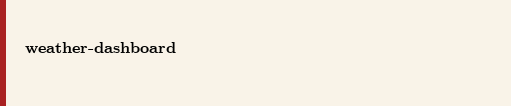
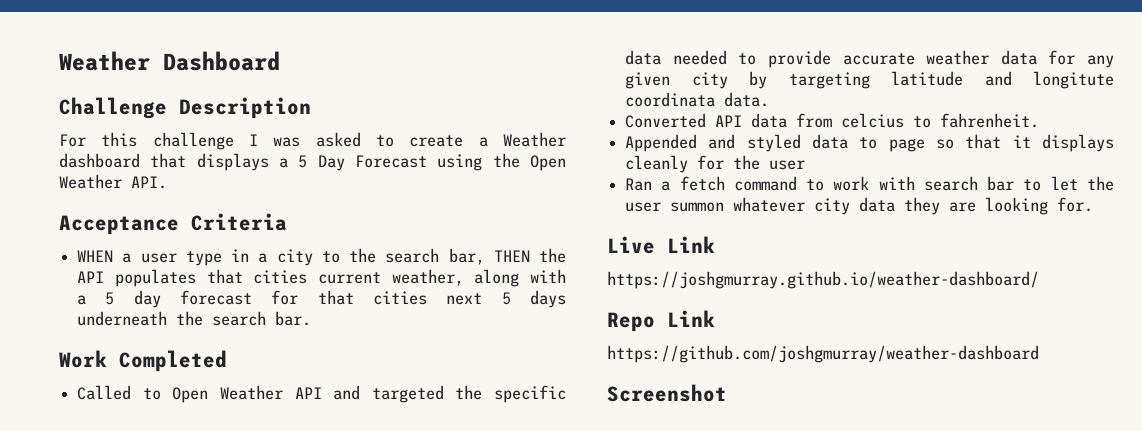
- weather-dashboard
+ Weather Dashboard
+ Challenge Description
+ For this challenge I was asked to create a Weather dashboard that displays a 5 Day Forecast using the Open Weather API.
+ Acceptance Criteria
+ WHEN a user type in a city to the search bar, THEN the API populates that cities current weather, along with a 5 day forecast for that cities next 5 days underneath the search bar.
+ Work Completed
+ Called to Open Weather API and targeted the specific data needed to provide accurate weather data for any given city by targeting latitude and longitute coordinata data.
+ Converted API data from celcius to fahrenheit.
+ Appended and styled data to page so that it displays cleanly for the user
+ Ran a fetch command to work with search bar to let the user summon whatever city data they are looking for.
+ Live Link
+ https://joshgmurray.github.io/weather-dashboard/
+ Repo Link
+ https://github.com/joshgmurray/weather-dashboard
+ Screenshot

